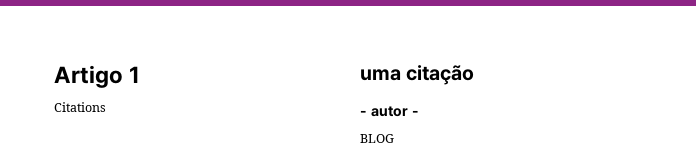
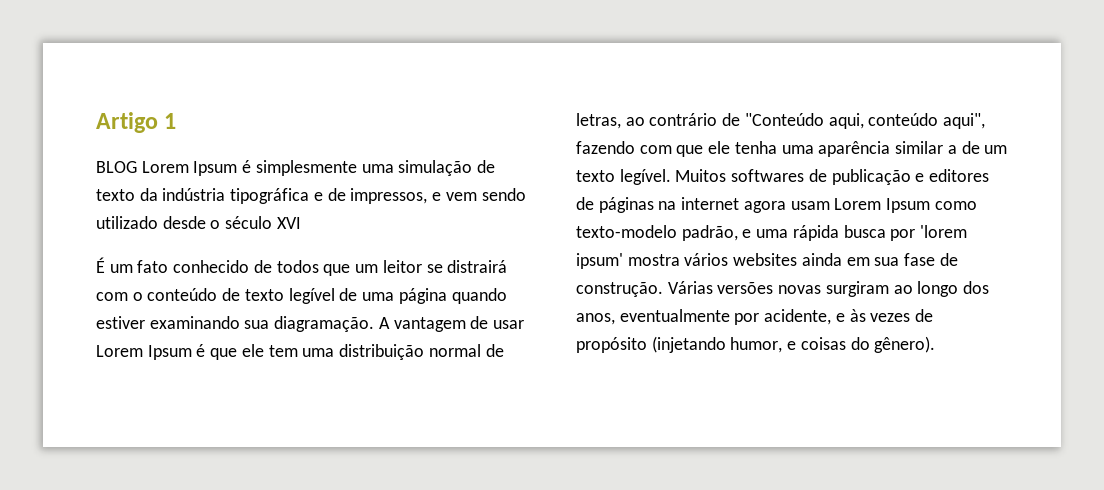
- Citations
- uma citação
- - autor -
- BLOG
+ BLOG Lorem Ipsum é simplesmente uma simulação de texto da indústria tipográfica e de impressos, e vem sendo utilizado desde o século XVI
+ É um fato conhecido de todos que um leitor se distrairá com o conteúdo de texto legível de uma página quando estiver examinando sua diagramação. A vantagem de usar Lorem Ipsum é que ele tem uma distribuição normal de letras, ao contrário de "Conteúdo aqui, conteúdo aqui", fazendo com que ele tenha uma aparência similar a de um texto legível. Muitos softwares de publicação e editores de páginas na internet agora usam Lorem Ipsum como texto-modelo padrão, e uma rápida busca por 'lorem ipsum' mostra vários websites ainda em sua fase de construção. Várias versões novas surgiram ao longo dos anos, eventualmente por acidente, e às vezes de propósito (injetando humor, e coisas do gênero).

